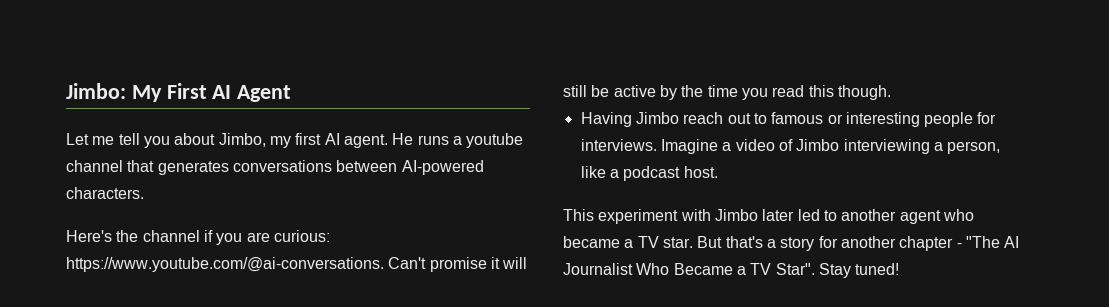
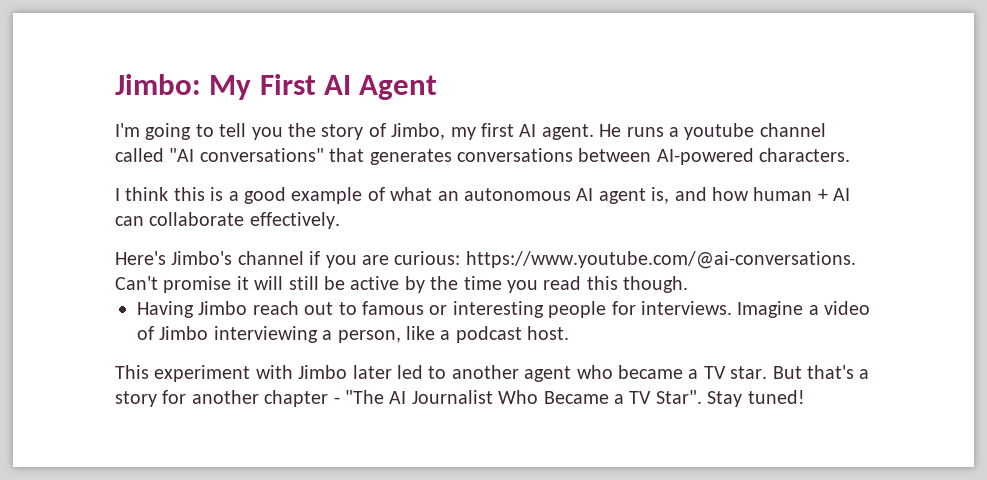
- Let me tell you about Jimbo, my first AI agent.
+ I'm going to tell you the story of Jimbo, my first AI agent.
- He runs a youtube channel that generates conversations between AI-powered characters.
+ He runs a youtube channel called "AI conversations" that generates conversations between AI-powered characters.
+ I think this is a good example of what an autonomous AI agent is, and how human + AI can collaborate effectively.
- Here's the channel if you are curious: https://www.youtube.com/@ai-conversations. Can't promise it will still be active by the time you read this though.
+ Here's Jimbo's channel if you are curious: https://www.youtube.com/@ai-conversations. Can't promise it will still be active by the time you read this though.

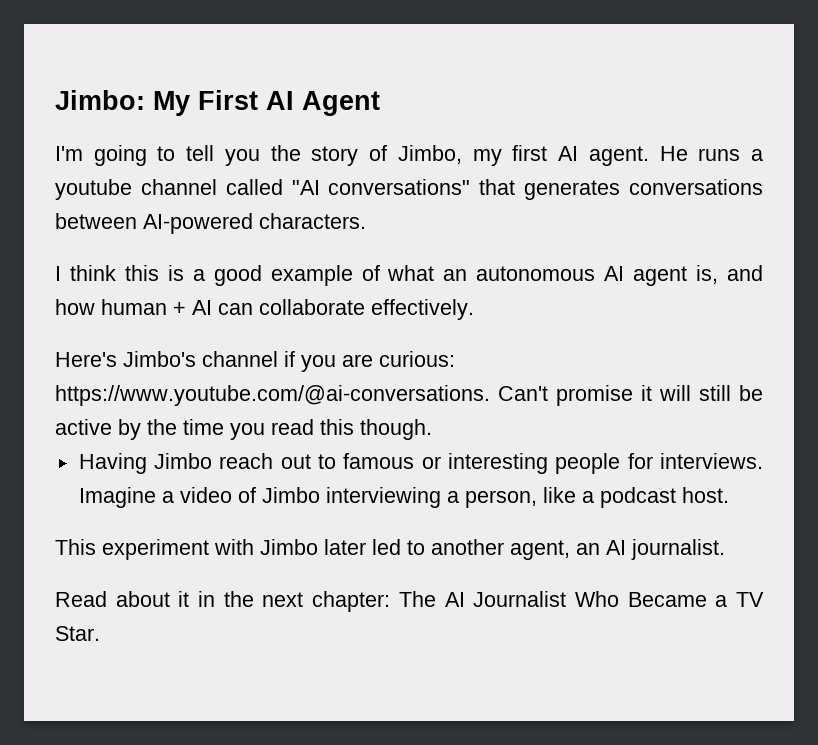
- This experiment with Jimbo later led to another agent who became a TV star. But that's a story for another chapter - "The AI Journalist Who Became a TV Star". Stay tuned!
+ This experiment with Jimbo later led to another agent, an AI journalist.
+ Read about it in the next chapter: The AI Journalist Who Became a TV Star.

